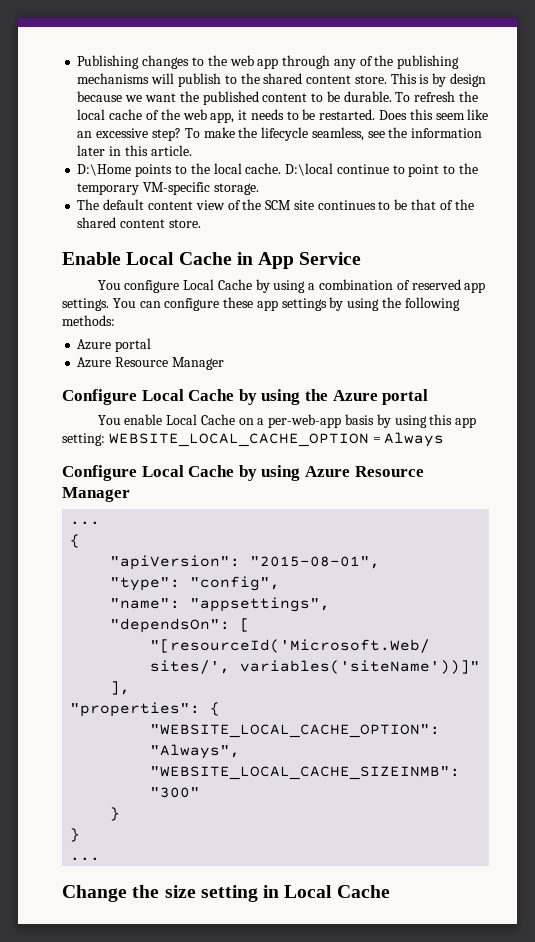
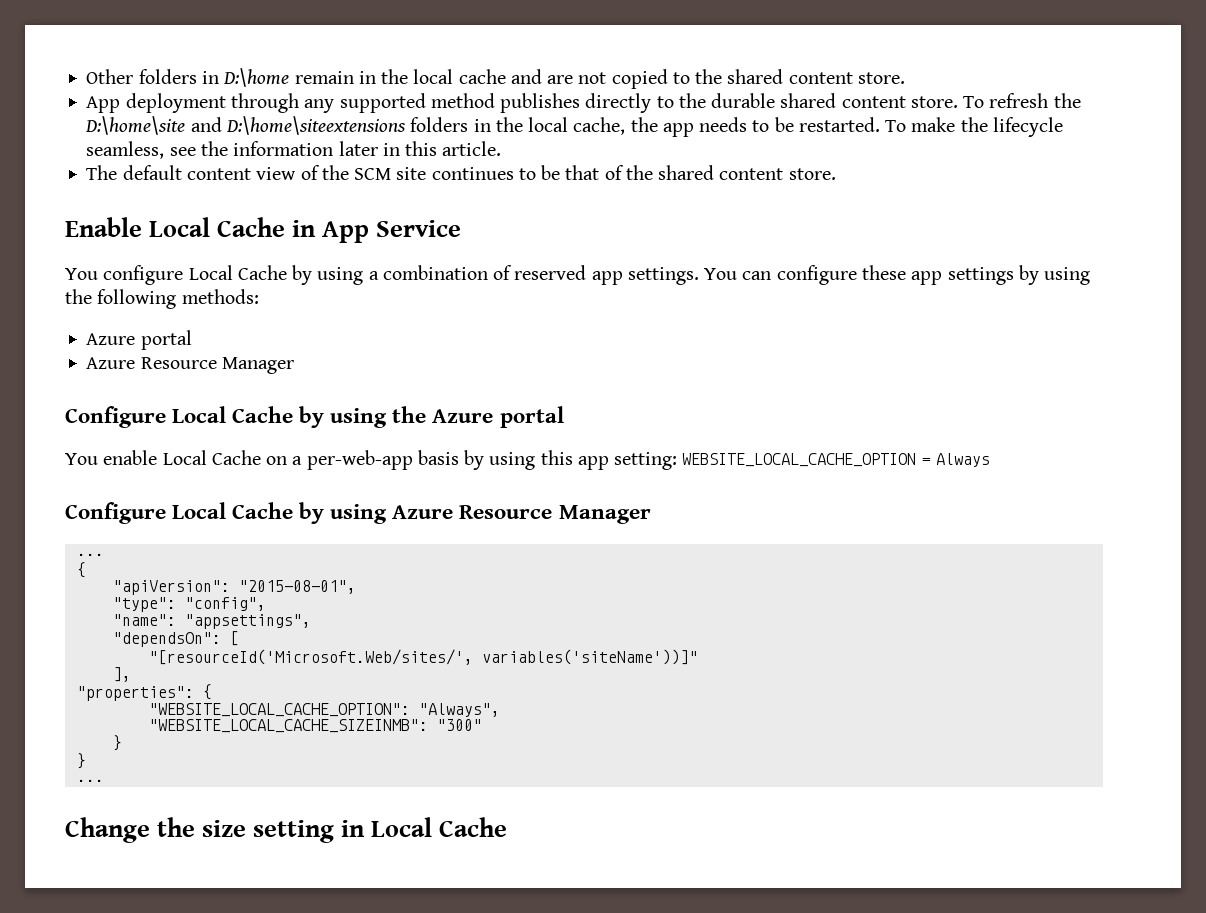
- Publishing changes to the web app through any of the publishing mechanisms will publish to the shared content store. This is by design because we want the published content to be durable. To refresh the local cache of the web app, it needs to be restarted. Does this seem like an excessive step?
+ Other folders in D:\home remain in the local cache and are not copied to the shared content store.
+ App deployment through any supported method publishes directly to the durable shared content store. To refresh the D:\home\site and D:\home\siteextensions folders in the local cache, the app needs to be restarted.
- D:\Home points to the local cache. D:\local continue to point to the temporary VM-specific storage.

